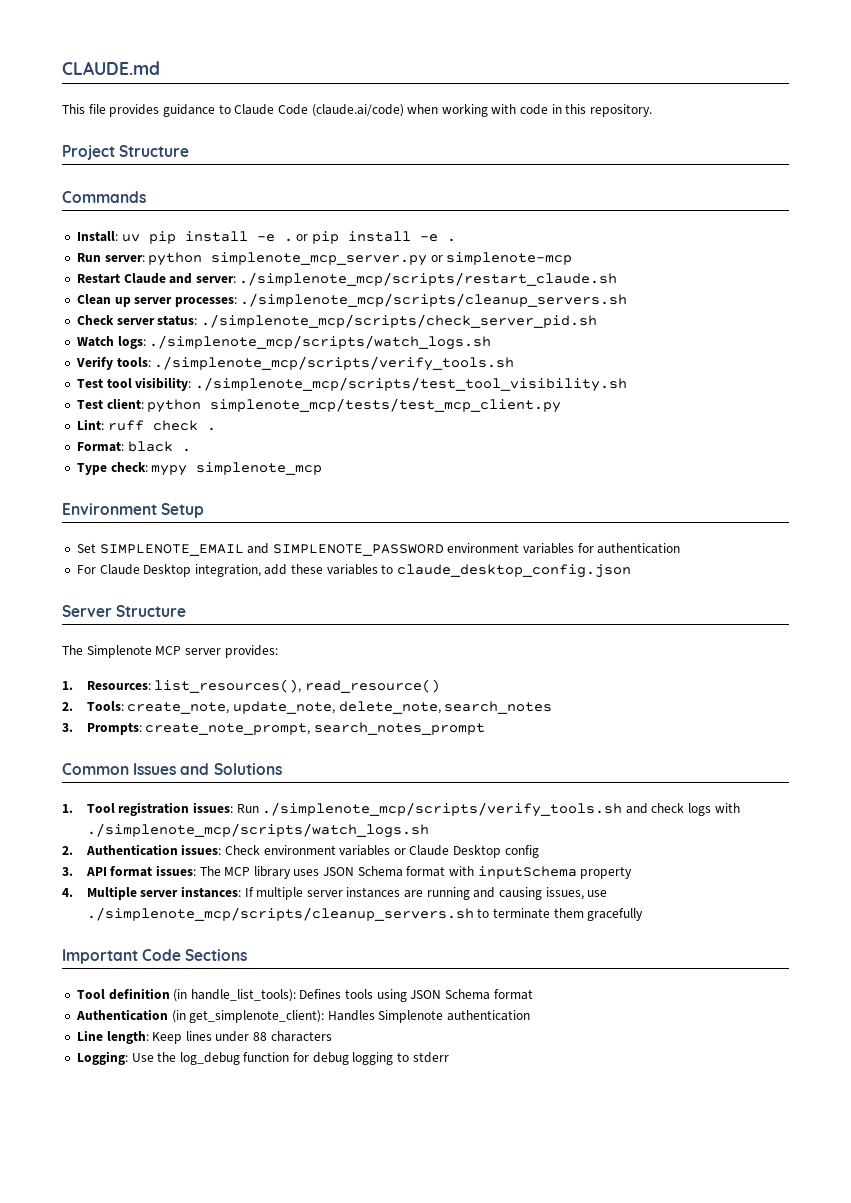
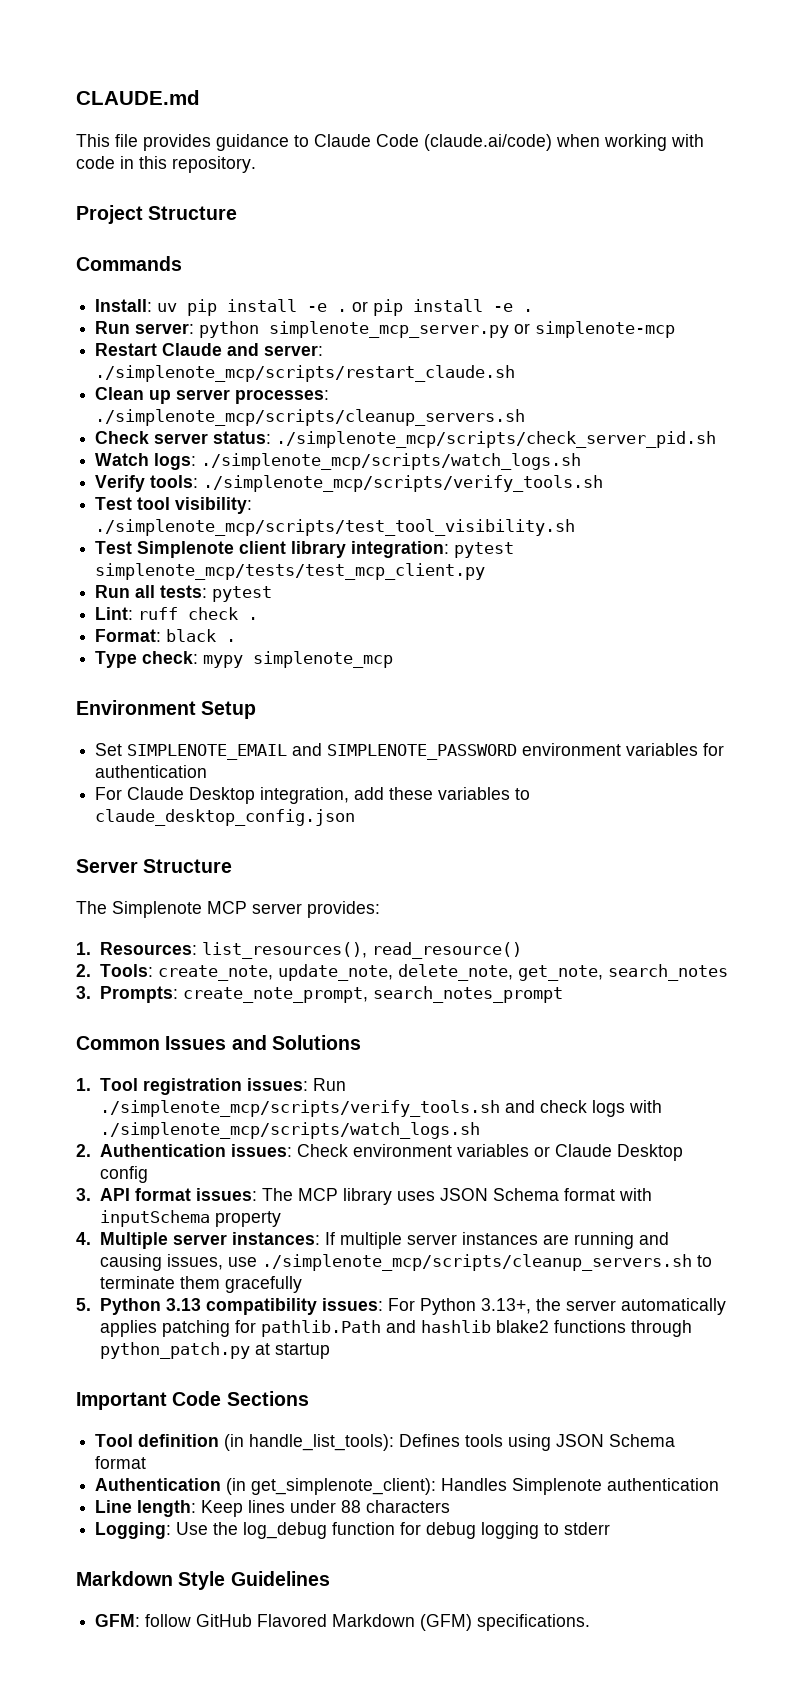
- Test client: python simplenote_mcp/tests/test_mcp_client.py
+ Test Simplenote client library integration: pytest simplenote_mcp/tests/test_mcp_client.py
+ Run all tests: pytest
- 2. Tools: create_note, update_note, delete_note, search_notes
+ 2. Tools: create_note, update_note, delete_note, get_note, search_notes
+ 5. Python 3.13 compatibility issues: For Python 3.13+, the server automatically applies patching for pathlib.Path and hashlib blake2 functions through python_patch.py at startup
+ Markdown Style Guidelines
+ GFM: follow GitHub Flavored Markdown (GFM) specifications.

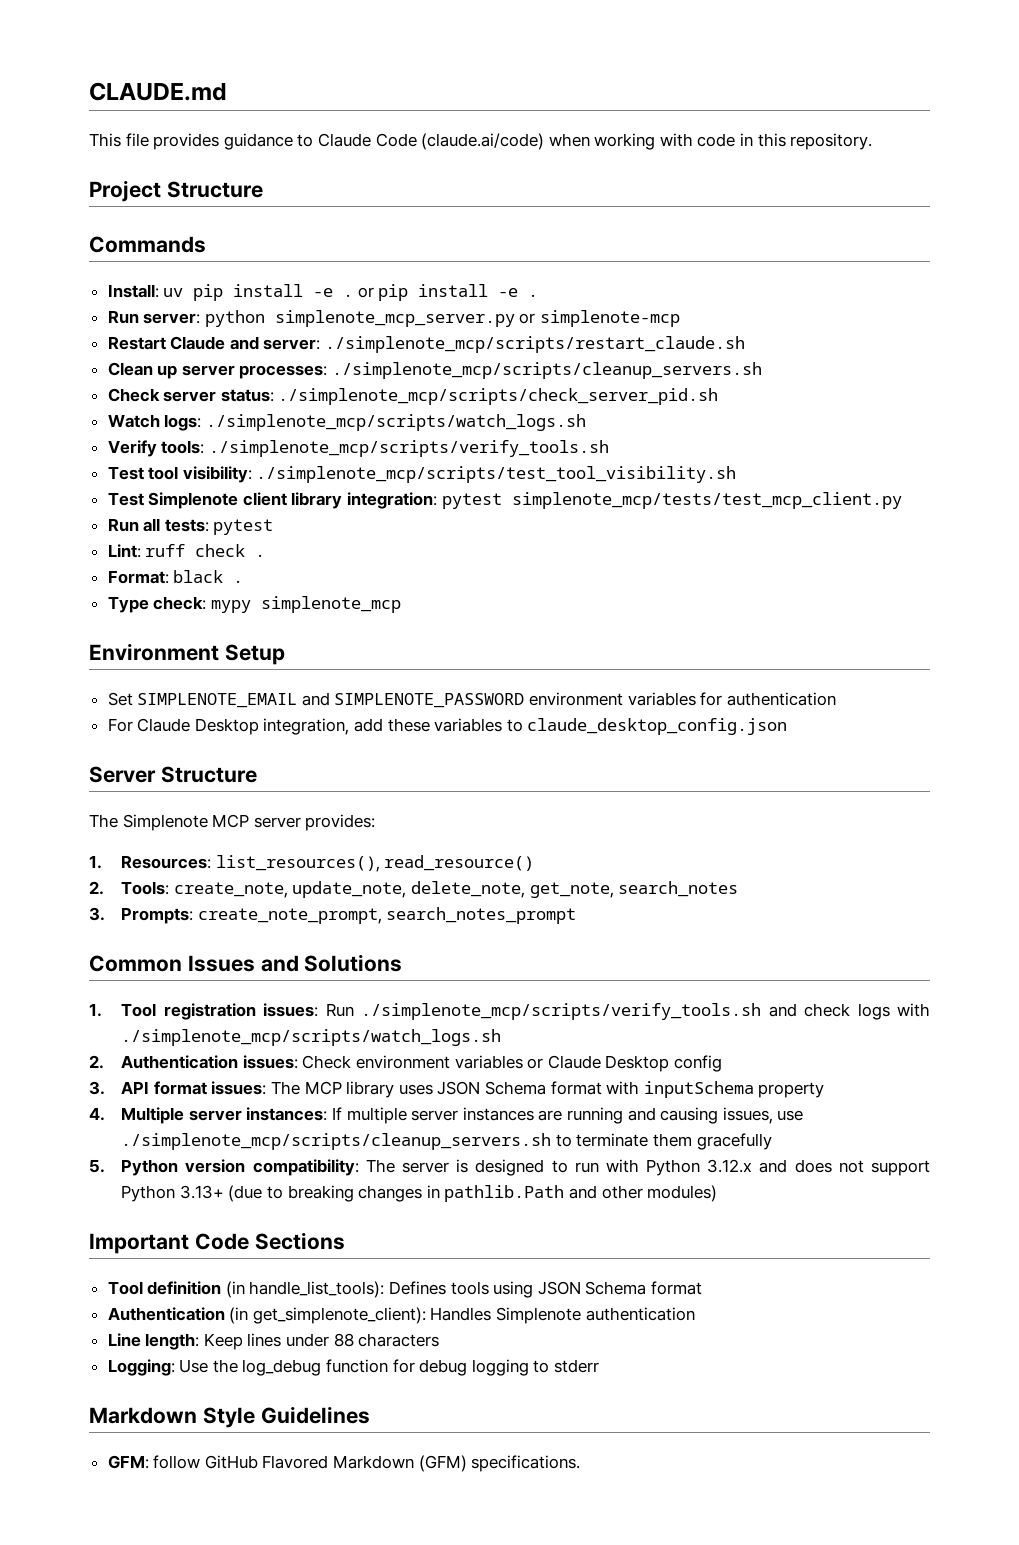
- 5. Python 3.13 compatibility issues: For Python 3.13+, the server automatically applies patching for pathlib.Path and hashlib blake2 functions through python_patch.py at startup
+ 5. Python version compatibility: The server is designed to run with Python 3.12.x and does not support Python 3.13+ (due to breaking changes in pathlib.Path and other modules)

